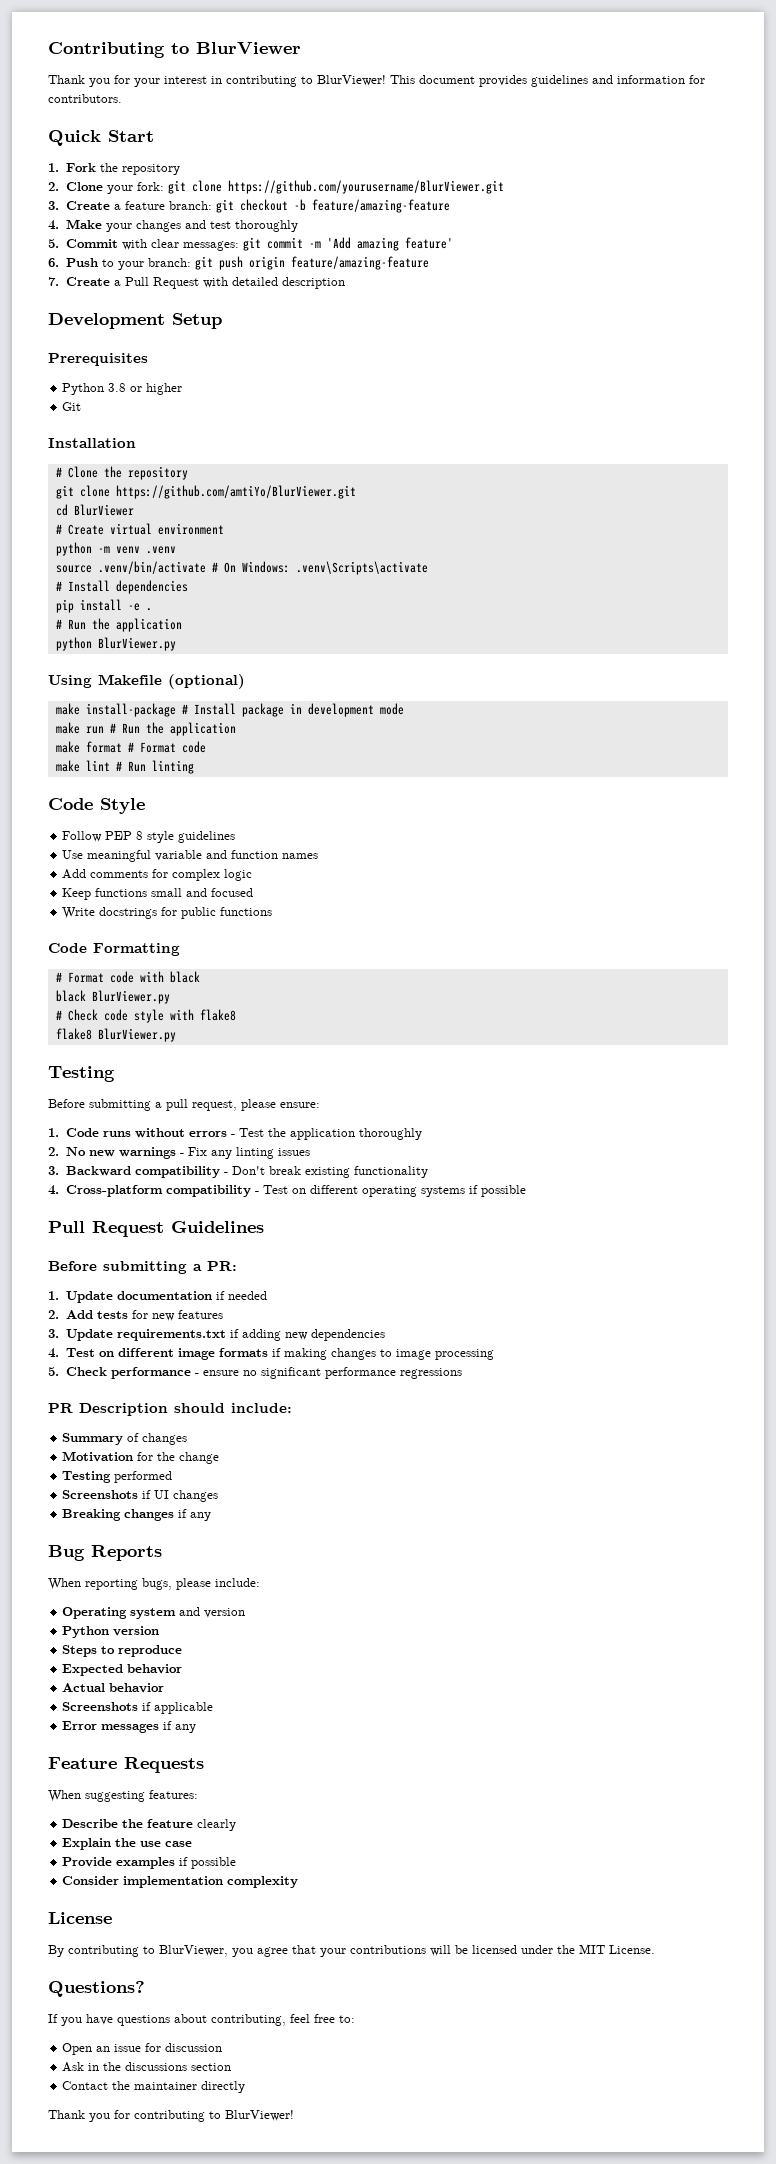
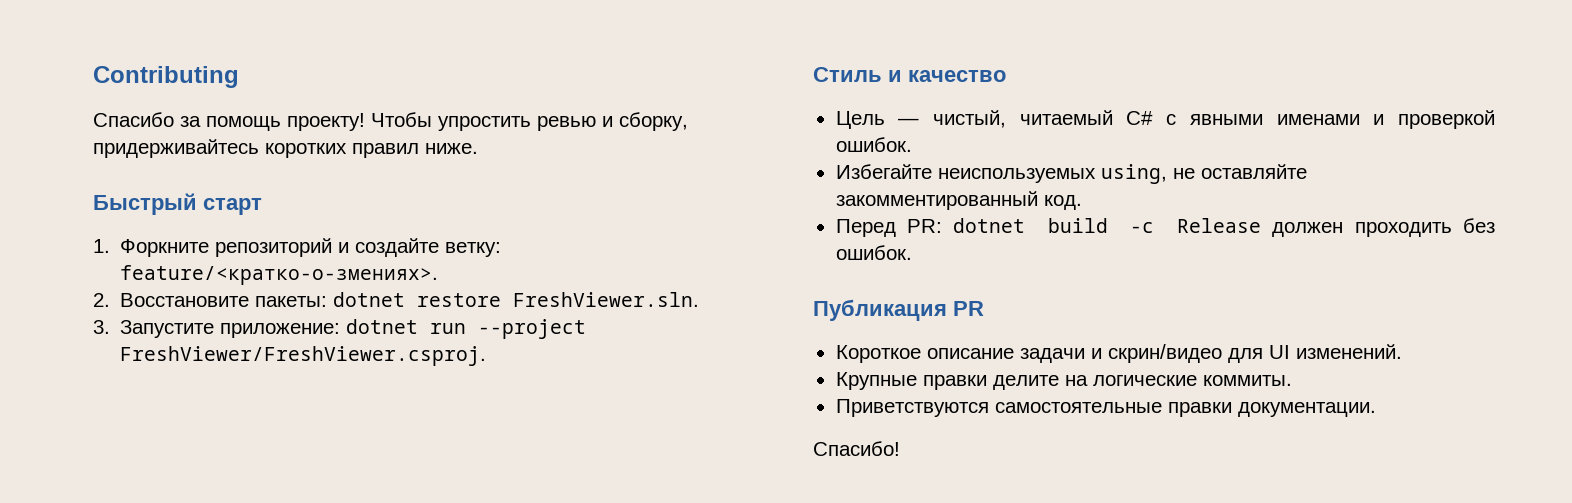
- Contributing to BlurViewer
- Thank you for your interest in contributing to BlurViewer! This document provides guidelines and information for contributors.
- Quick Start
- 1. Fork the repository
- 2. Clone your fork: git clone https://github.com/yourusername/BlurViewer.git
- 3. Create a feature branch: git checkout -b feature/amazing-feature
- 4. Make your changes and test thoroughly
- 5. Commit with clear messages: git commit -m 'Add amazing feature'
- 6. Push to your branch: git push origin feature/amazing-feature
- 7. Create a Pull Request with detailed description
- Development Setup
- Prerequisites
- Python 3.8 or higher
- Git
- Installation
- # Clone the repository
- git clone https://github.com/amtiYo/BlurViewer.git
- cd BlurViewer
- # Create virtual environment
- python -m venv .venv
- source .venv/bin/activate # On Windows: .venv\Scripts\activate
- # Install dependencies
- pip install -e .
- # Run the application
- python BlurViewer.py
- Using Makefile (optional)
- make install-package # Install package in development mode
- make run # Run the application
- make format # Format code
- make lint # Run linting
- Code Style
- Follow PEP 8 style guidelines
- Use meaningful variable and function names
- Add comments for complex logic
- Keep functions small and focused
- Write docstrings for public functions
- Code Formatting
- # Format code with black
- black BlurViewer.py
- # Check code style with flake8
- flake8 BlurViewer.py
- Testing
- Before submitting a pull request, please ensure:
- 1. Code runs without errors - Test the application thoroughly
- 2. No new warnings - Fix any linting issues
- 3. Backward compatibility - Don't break existing functionality
- 4. Cross-platform compatibility - Test on different operating systems if possible
- Pull Request Guidelines
- Before submitting a PR:
- 1. Update documentation if needed
- 2. Add tests for new features
- 3. Update requirements.txt if adding new dependencies
- 4. Test on different image formats if making changes to image processing
- 5. Check performance - ensure no significant performance regressions
- PR Description should include:
- Summary of changes
- Motivation for the change
- Testing performed
- Screenshots if UI changes
- Breaking changes if any
- Bug Reports
- When reporting bugs, please include:
- Operating system and version
- Python version
- Steps to reproduce
- Expected behavior
- Actual behavior
- Screenshots if applicable
- Error messages if any
- Feature Requests
- When suggesting features:
- Describe the feature clearly
- Explain the use case
- Provide examples if possible
- Consider implementation complexity
- License
- By contributing to BlurViewer, you agree that your contributions will be licensed under the MIT License.
- Questions?
- If you have questions about contributing, feel free to:
- Open an issue for discussion
- Ask in the discussions section
- Contact the maintainer directly
- Thank you for contributing to BlurViewer!
+ Contributing
+ Спасибо за помощь проекту! Чтобы упростить ревью и сборку, придерживайтесь коротких правил ниже.
+ Быстрый старт
+ 1. Форкните репозиторий и создайте ветку: feature/<кратко-о-змениях>.
+ 2. Восстановите пакеты: dotnet restore FreshViewer.sln.
+ 3. Запустите приложение: dotnet run --project FreshViewer/FreshViewer.csproj.
+ Стиль и качество
+ Цель — чистый, читаемый C# с явными именами и проверкой ошибок.
+ Избегайте неиспользуемых using, не оставляйте закомментированный код.
+ Перед PR: dotnet build -c Release должен проходить без ошибок.
+ Публикация PR
+ Короткое описание задачи и скрин/видео для UI изменений.
+ Крупные правки делите на логические коммиты.
+ Приветствуются самостоятельные правки документации.
+ Спасибо!

